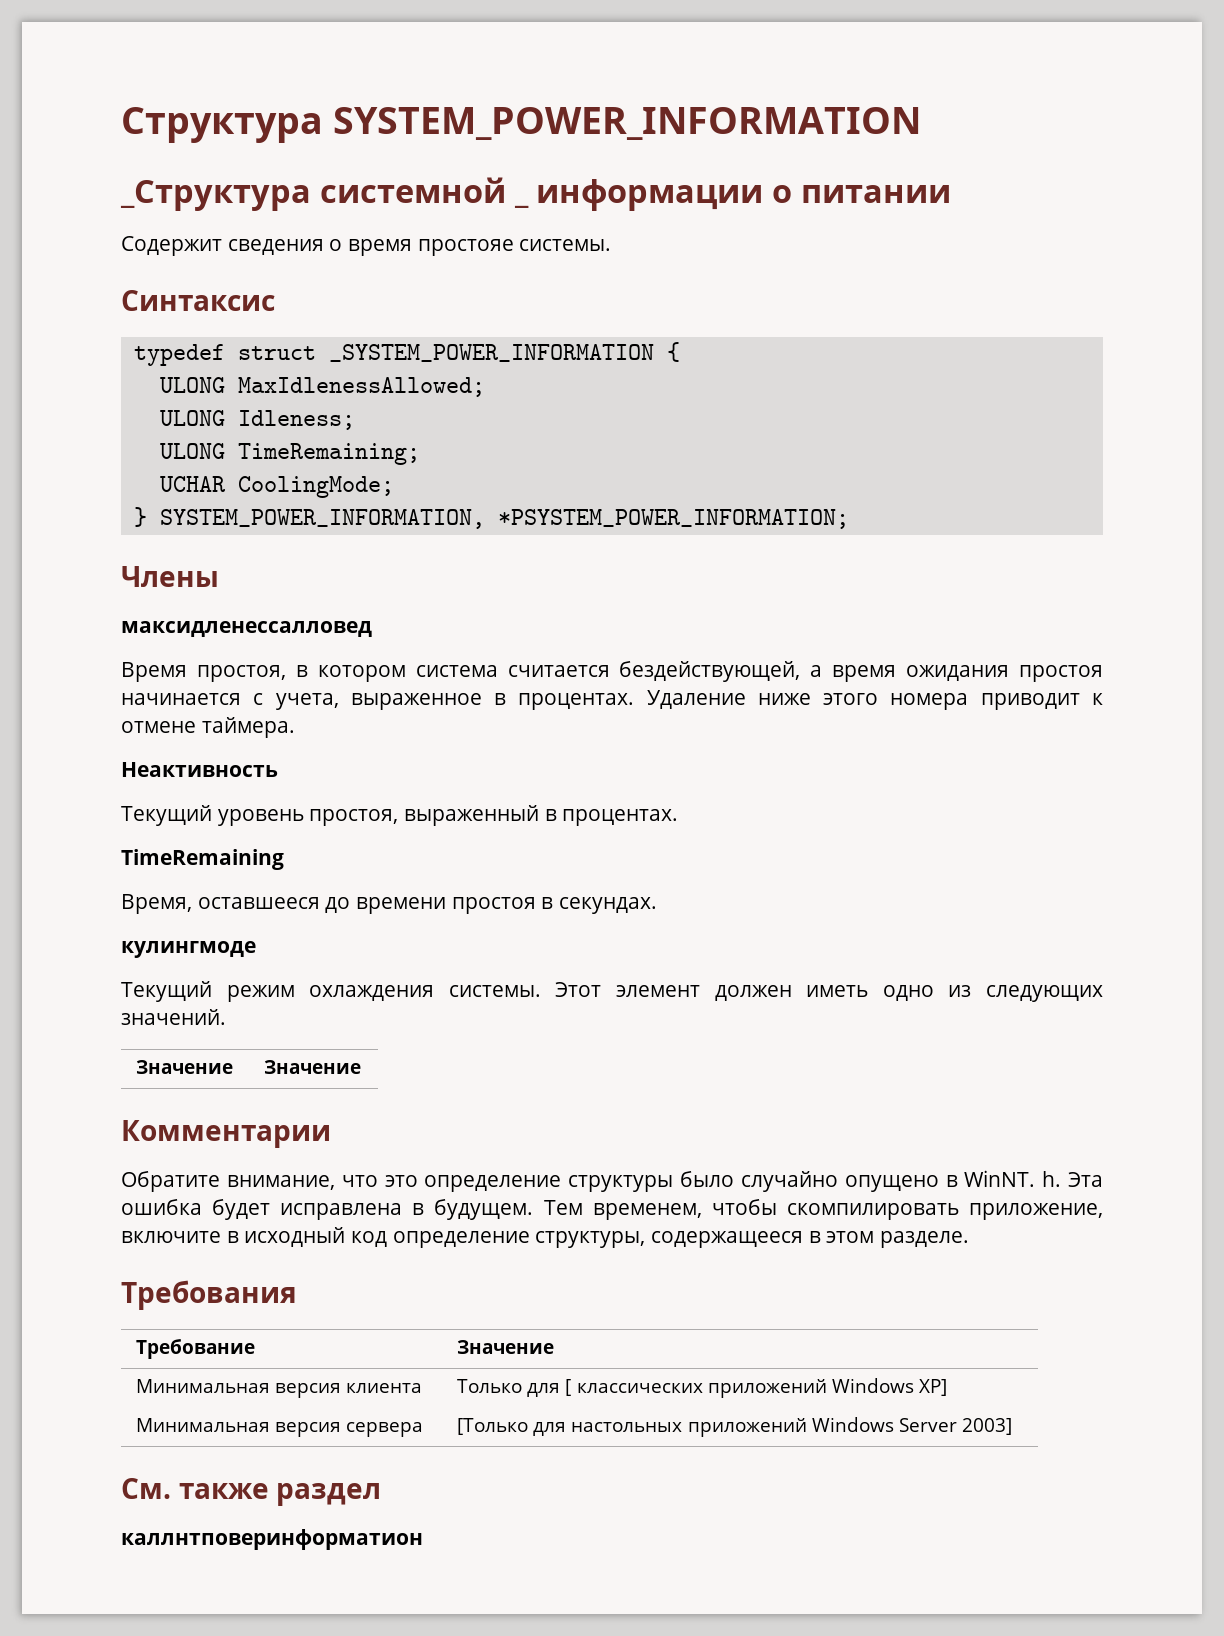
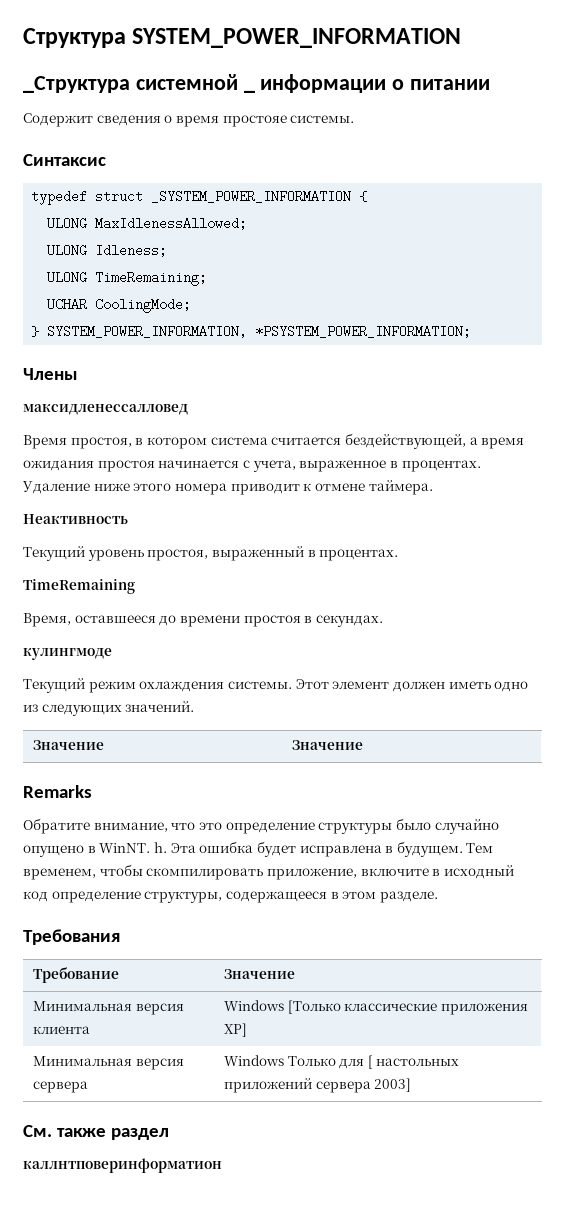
- Комментарии
+ Remarks
- Минимальная версия клиента | Только для [ классических приложений Windows XP]
- Минимальная версия сервера | [Только для настольных приложений Windows Server 2003]
+ Минимальная версия клиента | Windows [Только классические приложения XP]
+ Минимальная версия сервера | Windows Только для [ настольных приложений сервера 2003]

